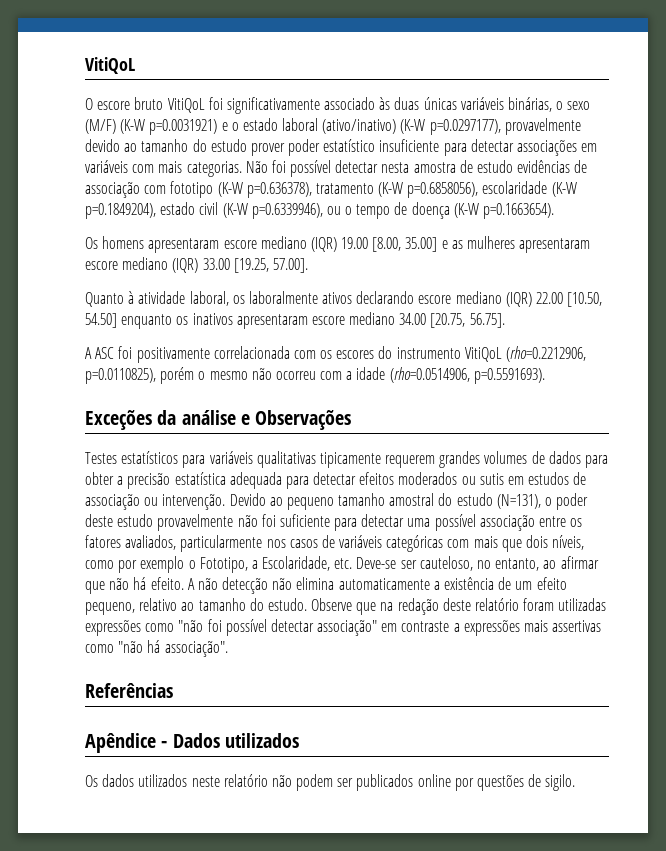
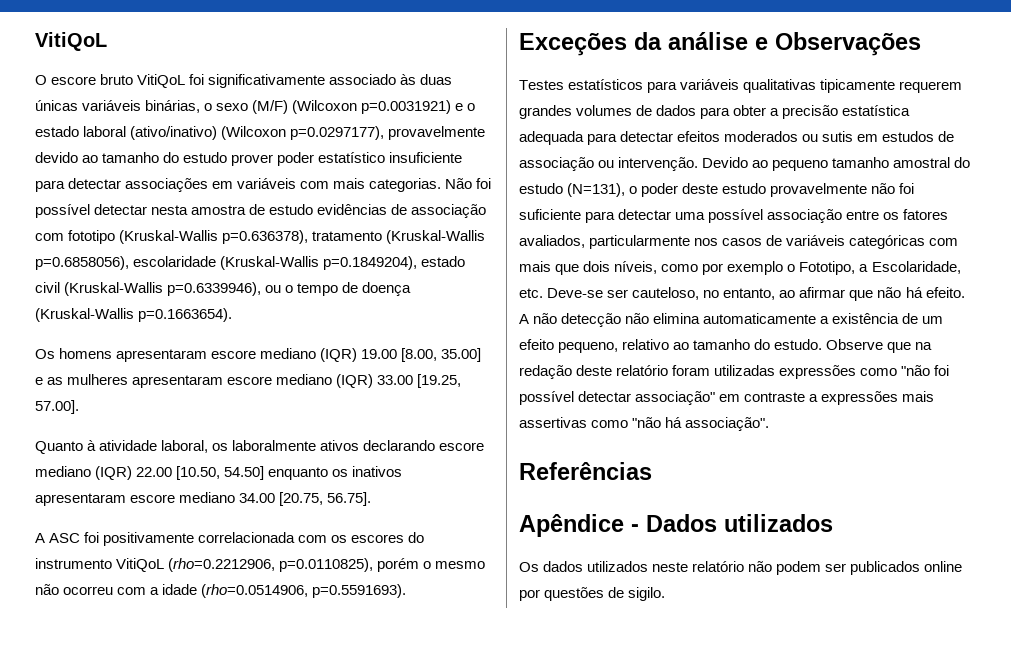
- O escore bruto VitiQoL foi significativamente associado às duas únicas variáveis binárias, o sexo (M/F) (K-W p=0.0031921) e o estado laboral (ativo/inativo) (K-W p=0.0297177), provavelmente devido ao tamanho do estudo prover poder estatístico insuficiente para detectar associações em variáveis com mais categorias.
+ O escore bruto VitiQoL foi significativamente associado às duas únicas variáveis binárias, o sexo (M/F) (Wilcoxon p=0.0031921) e o estado laboral (ativo/inativo) (Wilcoxon p=0.0297177), provavelmente devido ao tamanho do estudo prover poder estatístico insuficiente para detectar associações em variáveis com mais categorias.
- Não foi possível detectar nesta amostra de estudo evidências de associação com fototipo (K-W p=0.636378), tratamento (K-W p=0.6858056), escolaridade (K-W p=0.1849204), estado civil (K-W p=0.6339946), ou o tempo de doença (K-W p=0.1663654).
+ Não foi possível detectar nesta amostra de estudo evidências de associação com fototipo (Kruskal-Wallis p=0.636378), tratamento (Kruskal-Wallis p=0.6858056), escolaridade (Kruskal-Wallis p=0.1849204), estado civil (Kruskal-Wallis p=0.6339946), ou o tempo de doença (Kruskal-Wallis p=0.1663654).

